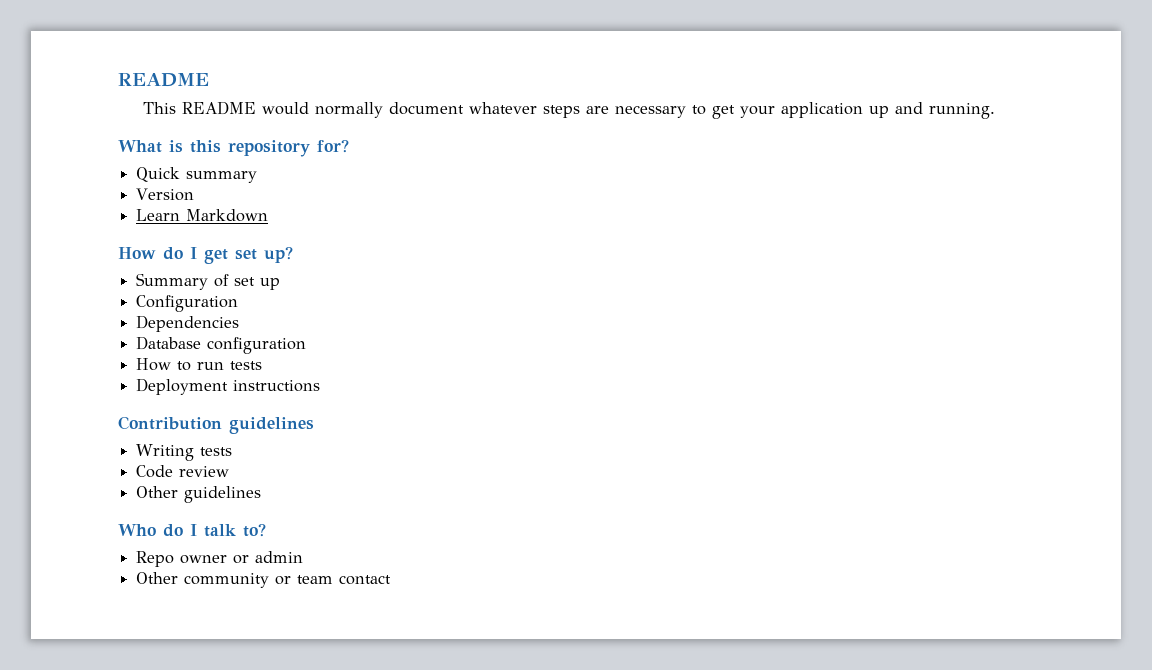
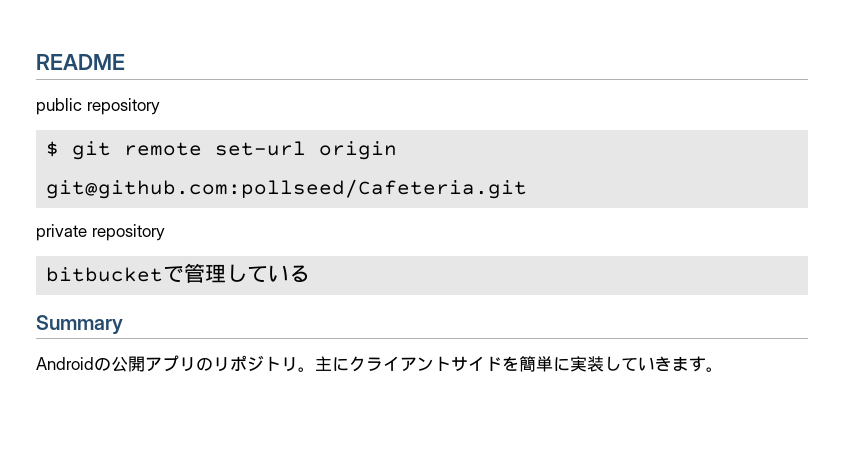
- This README would normally document whatever steps are necessary to get your application up and running.
- What is this repository for?
- Quick summary
- Version
- Learn Markdown
- How do I get set up?
- Summary of set up
- Configuration
- Dependencies
- Database configuration
- How to run tests
- Deployment instructions
- Contribution guidelines
- Writing tests
- Code review
- Other guidelines
- Who do I talk to?
- Repo owner or admin
- Other community or team contact
+ public repository
+ $ git remote set-url origin git@github.com:pollseed/Cafeteria.git
+ private repository
+ bitbucketで管理している
+ Summary
+ Androidの公開アプリのリポジトリ。主にクライアントサイドを簡単に実装していきます。

